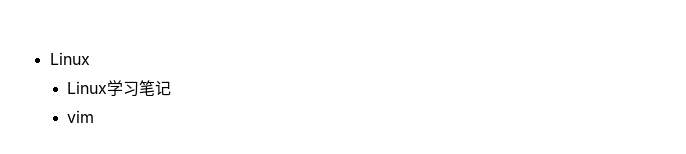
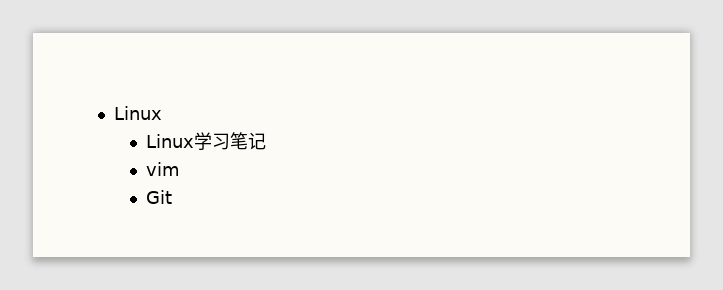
+ Git

